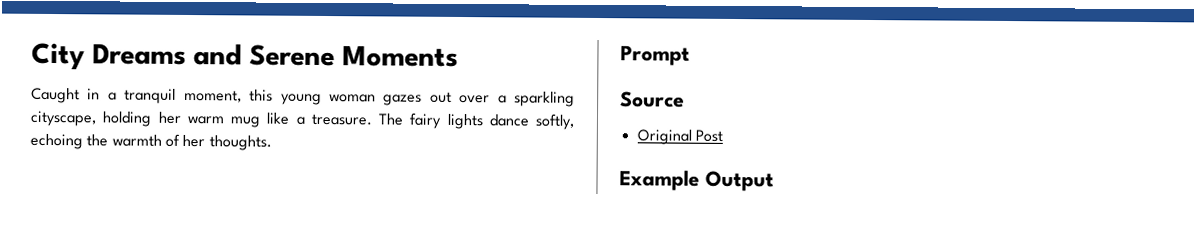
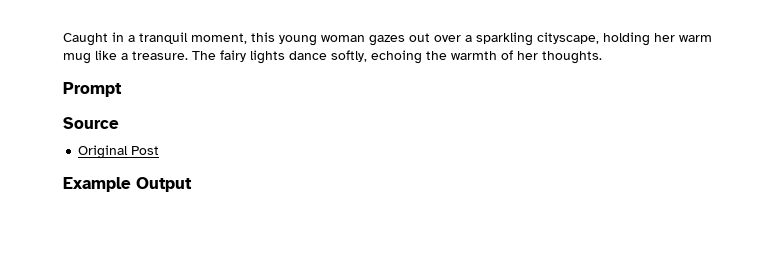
- City Dreams and Serene Moments

